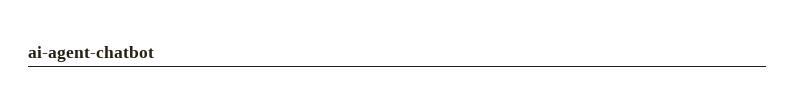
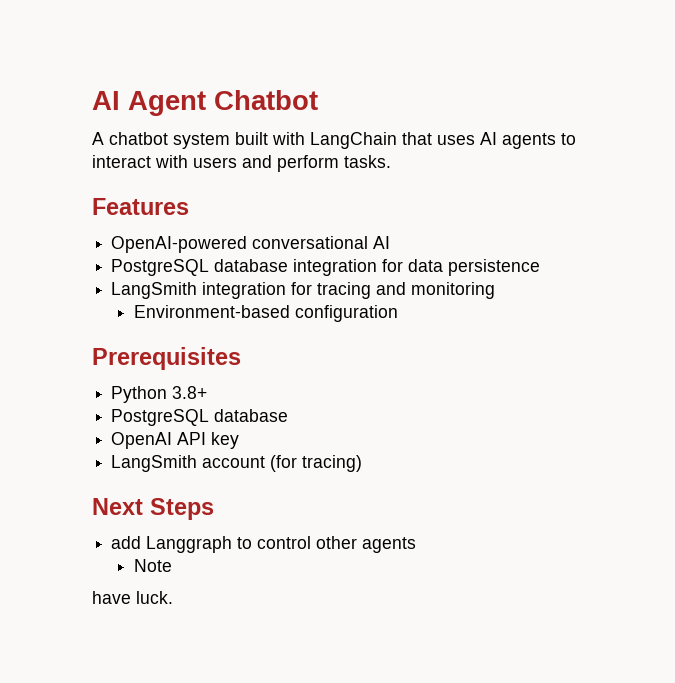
- ai-agent-chatbot
+ AI Agent Chatbot
+ A chatbot system built with LangChain that uses AI agents to interact with users and perform tasks.
+ Features
+ OpenAI-powered conversational AI
+ PostgreSQL database integration for data persistence
+ LangSmith integration for tracing and monitoring
+ Environment-based configuration
+ Prerequisites
+ Python 3.8+
+ PostgreSQL database
+ OpenAI API key
+ LangSmith account (for tracing)
+ Next Steps
+ add Langgraph to control other agents
+ Note
+ have luck.

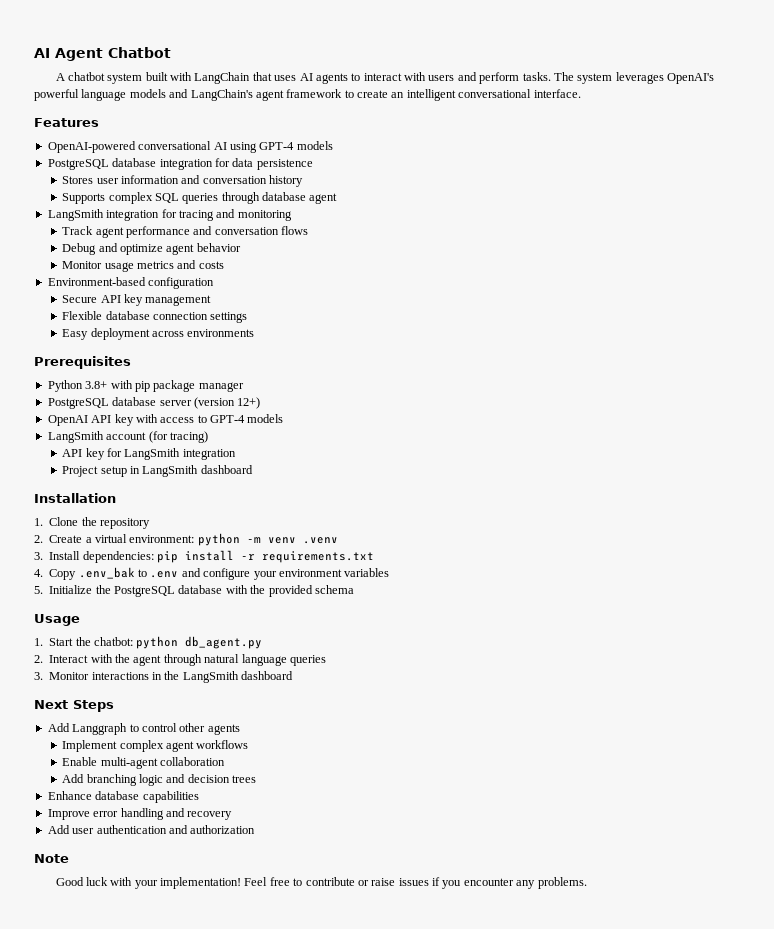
+ The system leverages OpenAI's powerful language models and LangChain's agent framework to create an intelligent conversational interface.
- OpenAI-powered conversational AI
+ OpenAI-powered conversational AI using GPT-4 models
+ Stores user information and conversation history
+ Supports complex SQL queries through database agent
+ Track agent performance and conversation flows
+ Debug and optimize agent behavior
+ Monitor usage metrics and costs
  Environment-based configuration
+ Secure API key management
+ Flexible database connection settings
+ Easy deployment across environments
- Python 3.8+
- PostgreSQL database
+ Python 3.8+ with pip package manager
+ PostgreSQL database server (version 12+)
- OpenAI API key
+ OpenAI API key with access to GPT-4 models
+ API key for LangSmith integration
+ Project setup in LangSmith dashboard
+ Installation
+ 1. Clone the repository
+ 2. Create a virtual environment: python -m venv .venv
+ 3. Install dependencies: pip install -r requirements.txt
+ 4. Copy .env_bak to .env and configure your environment variables
+ 5. Initialize the PostgreSQL database with the provided schema
+ Usage
+ 1. Start the chatbot: python db_agent.py
+ 2. Interact with the agent through natural language queries
+ 3. Monitor interactions in the LangSmith dashboard
- add Langgraph to control other agents
+ Add Langgraph to control other agents
+ Implement complex agent workflows
+ Enable multi-agent collaboration
+ Add branching logic and decision trees
+ Enhance database capabilities
+ Improve error handling and recovery
+ Add user authentication and authorization
  Note
- have luck.
+ Good luck with your implementation! Feel free to contribute or raise issues if you encounter any problems.

